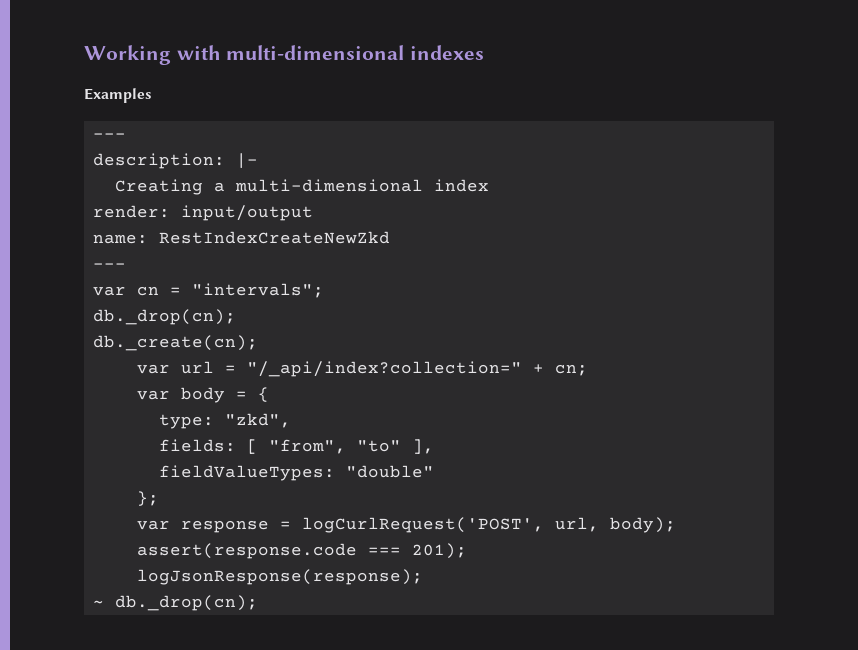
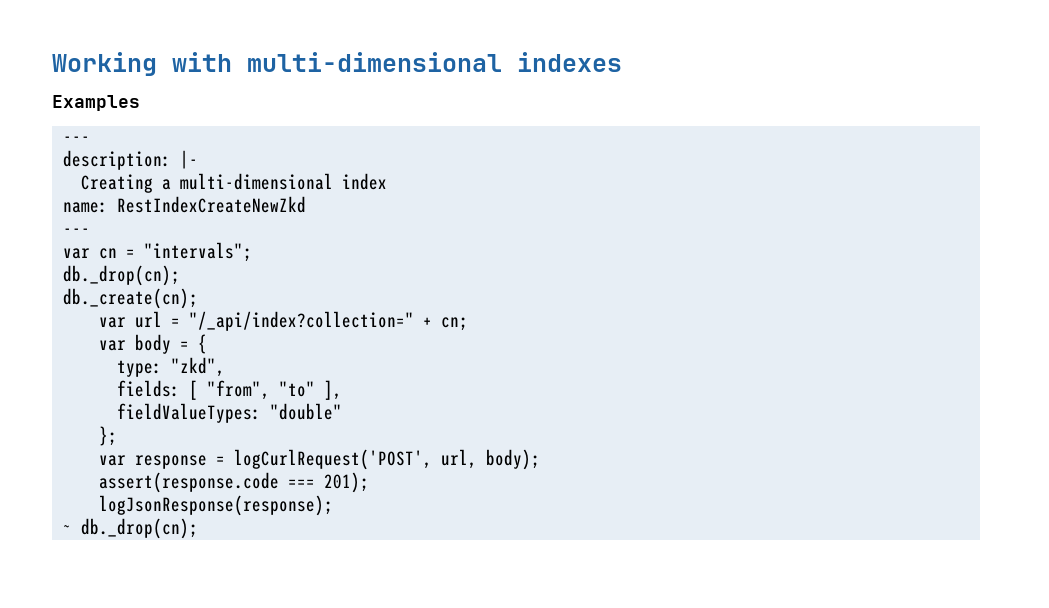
- render: input/output

